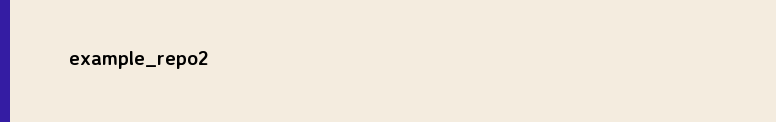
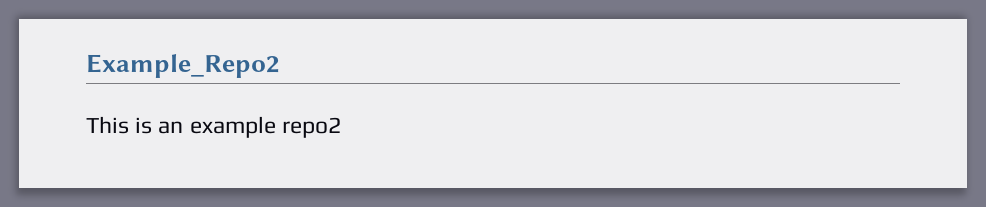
- example_repo2
+ Example_Repo2
+ This is an example repo2

